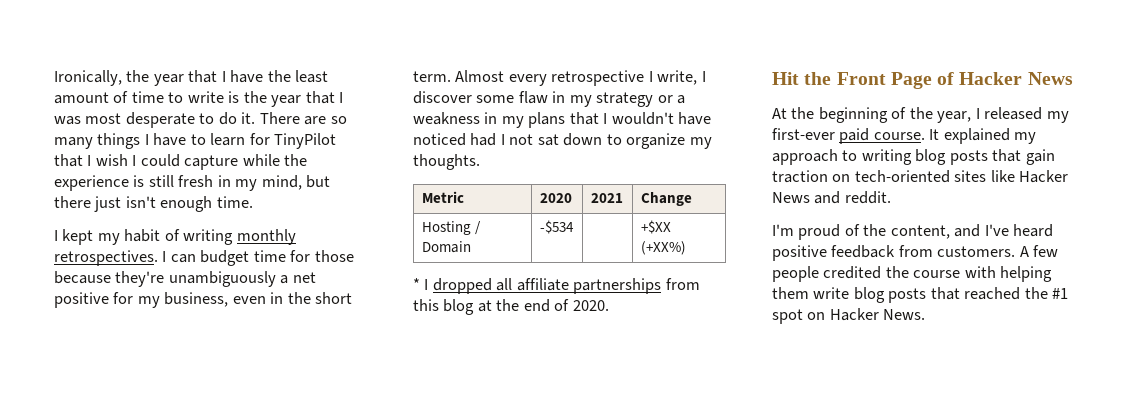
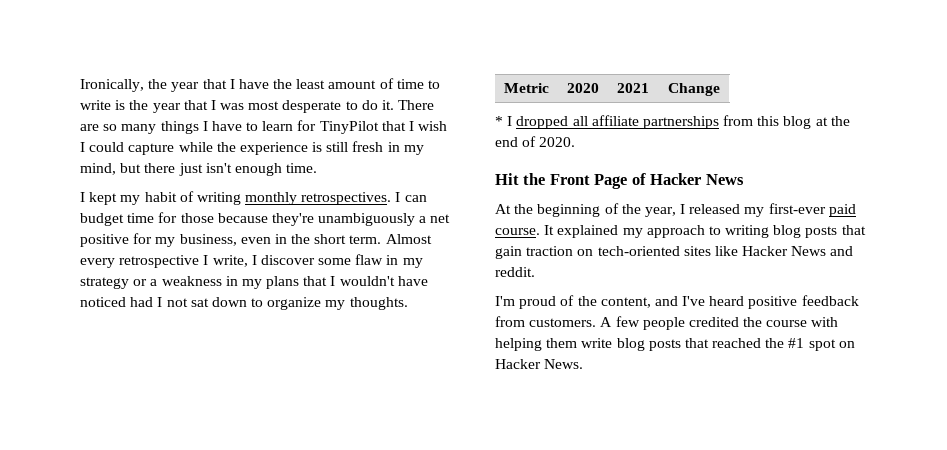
- Hosting / Domain | -$534 | | +$XX (+XX%)

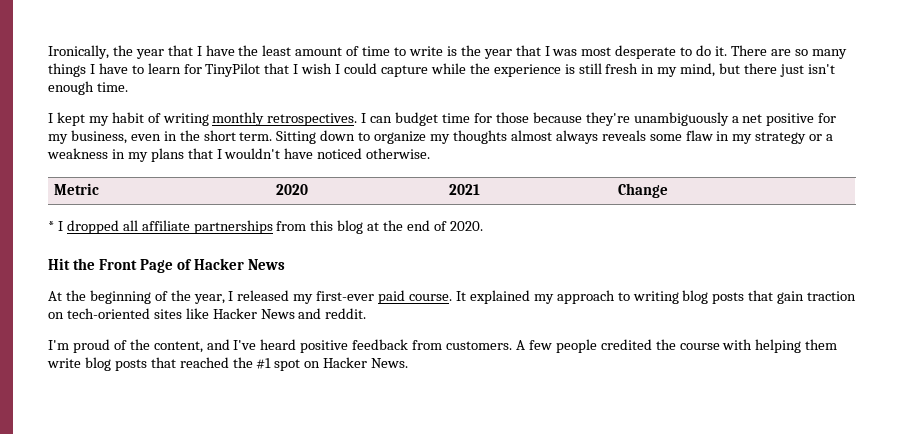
- Almost every retrospective I write, I discover some flaw in my strategy or a weakness in my plans that I wouldn't have noticed had I not sat down to organize my thoughts.
+ Sitting down to organize my thoughts almost always reveals some flaw in my strategy or a weakness in my plans that I wouldn't have noticed otherwise.

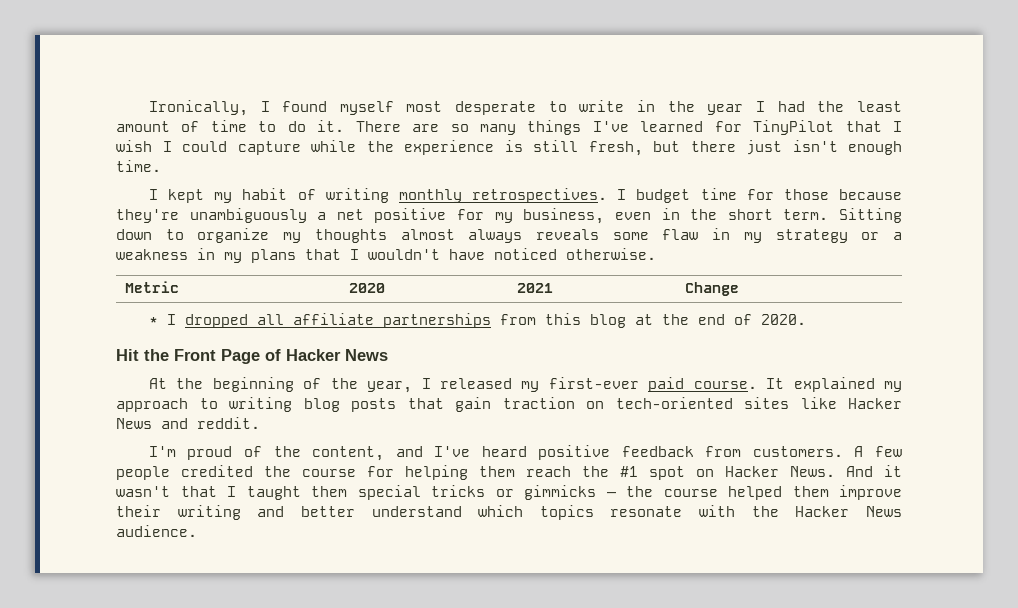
- Ironically, the year that I have the least amount of time to write is the year that I was most desperate to do it.
+ Ironically, I found myself most desperate to write in the year I had the least amount of time to do it.
- There are so many things I have to learn for TinyPilot that I wish I could capture while the experience is still fresh in my mind, but there just isn't enough time.
+ There are so many things I've learned for TinyPilot that I wish I could capture while the experience is still fresh, but there just isn't enough time.
- I can budget time for those because they're unambiguously a net positive for my business, even in the short term.
+ I budget time for those because they're unambiguously a net positive for my business, even in the short term.
- A few people credited the course with helping them write blog posts that reached the #1 spot on Hacker News.
+ A few people credited the course for helping them reach the #1 spot on Hacker News.
+ And it wasn't that I taught them special tricks or gimmicks — the course helped them improve their writing and better understand which topics resonate with the Hacker News audience.

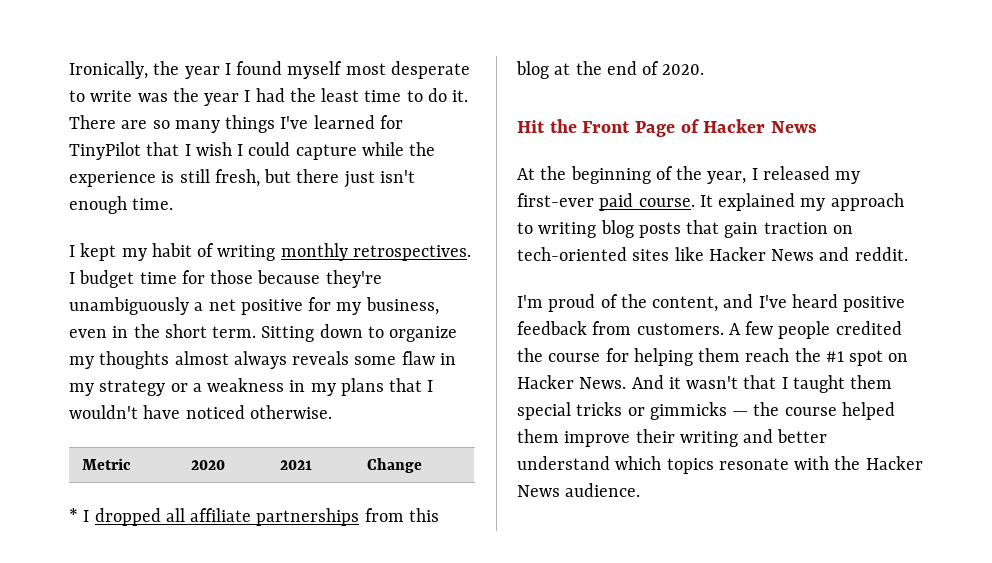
- Ironically, I found myself most desperate to write in the year I had the least amount of time to do it.
+ Ironically, the year I found myself most desperate to write was the year I had the least time to do it.

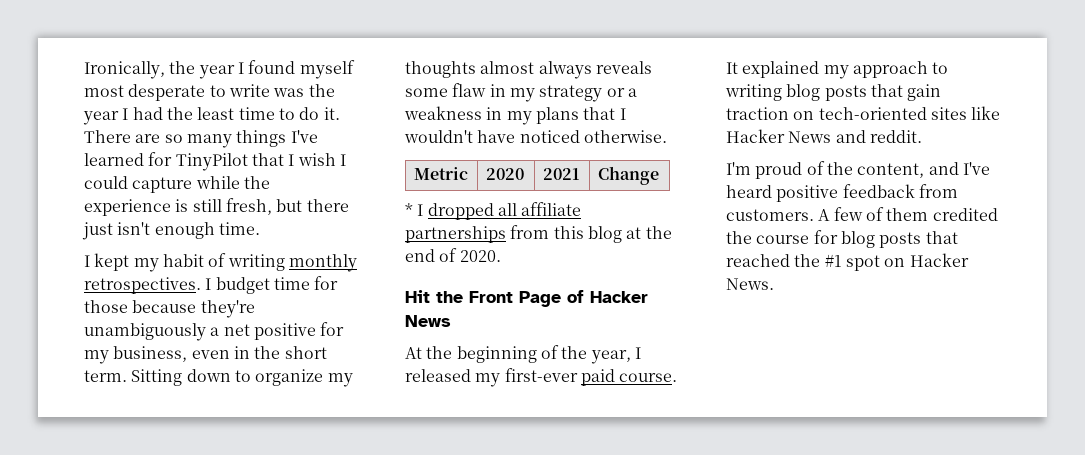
- A few people credited the course for helping them reach the #1 spot on Hacker News. And it wasn't that I taught them special tricks or gimmicks — the course helped them improve their writing and better understand which topics resonate with the Hacker News audience.
+ A few of them credited the course for blog posts that reached the #1 spot on Hacker News.

